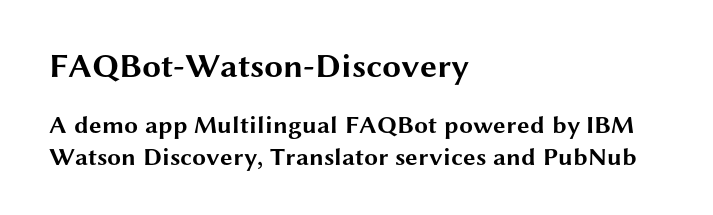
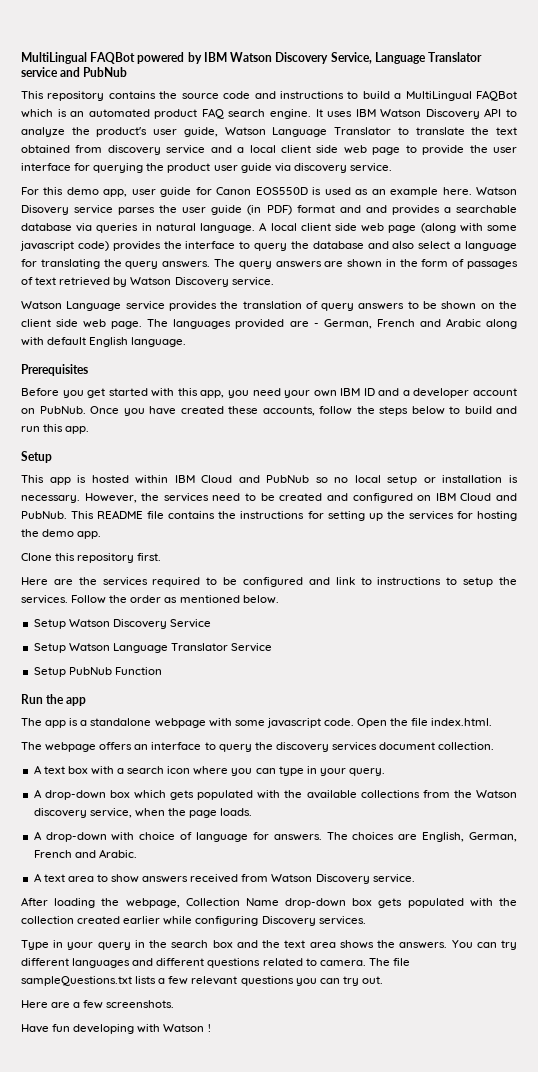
- FAQBot-Watson-Discovery
- A demo app Multilingual FAQBot powered by IBM Watson Discovery, Translator services and PubNub
+ MultiLingual FAQBot powered by IBM Watson Discovery Service, Language Translator service and PubNub
+ This repository contains the source code and instructions to build a MultiLingual FAQBot which is an automated product FAQ search engine. It uses IBM Watson Discovery API to analyze the product's user guide, Watson Language Translator to translate the text obtained from discovery service and a local client side web page to provide the user interface for querying the product user guide via discovery service.
+ For this demo app, user guide for Canon EOS550D is used as an example here. Watson Disovery service parses the user guide (in PDF) format and and provides a searchable database via queries in natural language. A local client side web page (along with some javascript code) provides the interface to query the database and also select a language for translating the query answers. The query answers are shown in the form of passages of text retrieved by Watson Discovery service.
+ Watson Language service provides the translation of query answers to be shown on the client side web page. The languages provided are - German, French and Arabic along with default English language.
+ Prerequisites
+ Before you get started with this app, you need your own IBM ID and a developer account on PubNub. Once you have created these accounts, follow the steps below to build and run this app.
+ Setup
+ This app is hosted within IBM Cloud and PubNub so no local setup or installation is necessary. However, the services need to be created and configured on IBM Cloud and PubNub. This README file contains the instructions for setting up the services for hosting the demo app.
+ Clone this repository first.
+ Here are the services required to be configured and link to instructions to setup the services. Follow the order as mentioned below.
+ Setup Watson Discovery Service
+ Setup Watson Language Translator Service
+ Setup PubNub Function
+ Run the app
+ The app is a standalone webpage with some javascript code. Open the file index.html.
+ The webpage offers an interface to query the discovery services document collection.
+ A text box with a search icon where you can type in your query.
+ A drop-down box which gets populated with the available collections from the Watson discovery service, when the page loads.
+ A drop-down with choice of language for answers. The choices are English, German, French and Arabic.
+ A text area to show answers received from Watson Discovery service.
+ After loading the webpage, Collection Name drop-down box gets populated with the collection created earlier while configuring Discovery services.
+ Type in your query in the search box and the text area shows the answers. You can try different languages and different questions related to camera. The file sampleQuestions.txt lists a few relevant questions you can try out.
+ Here are a few screenshots.
+ Have fun developing with Watson !

